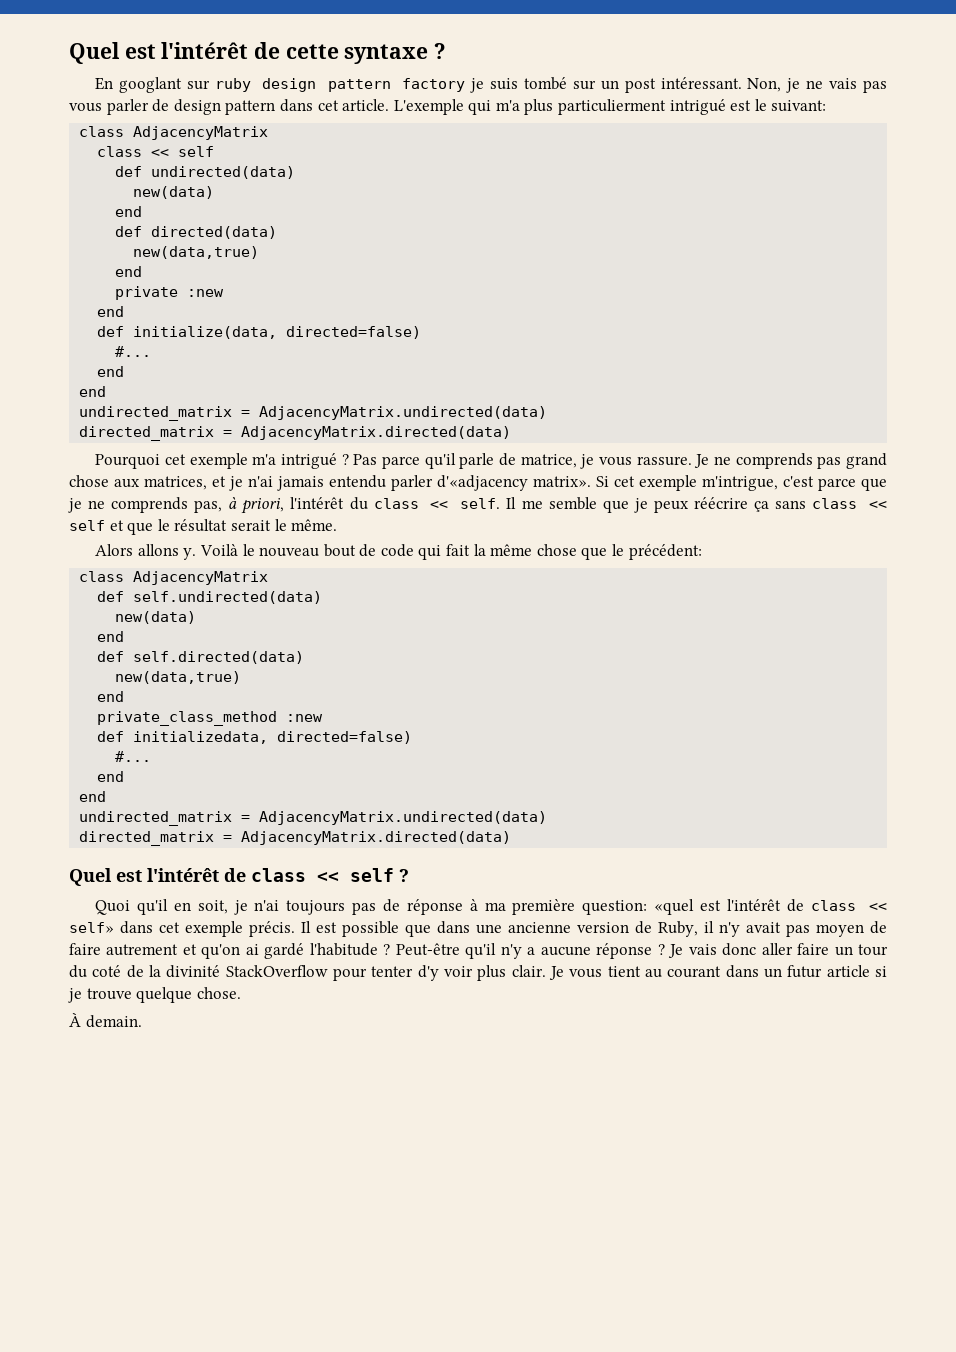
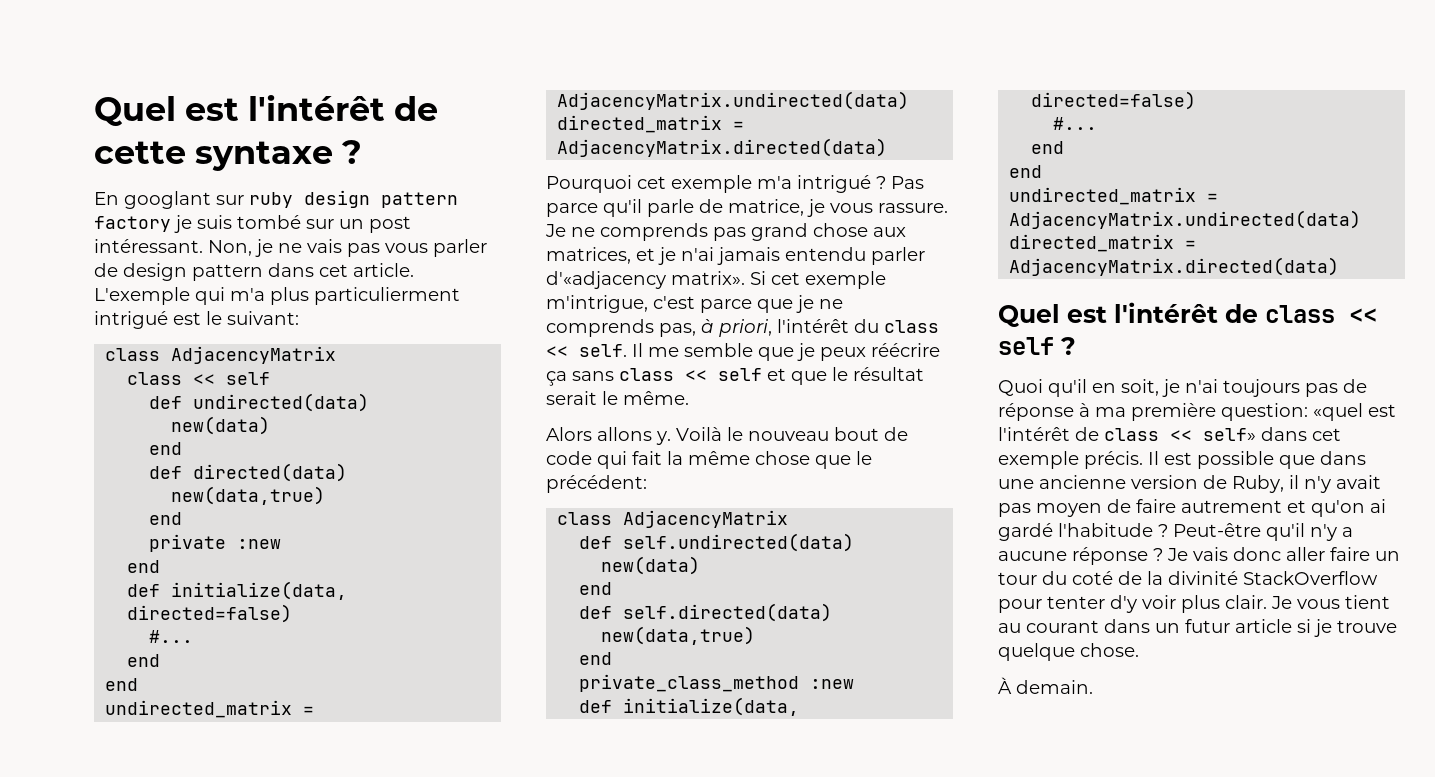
  private_class_method :new
- def initializedata, directed=false)
+ def initialize(data, directed=false)

